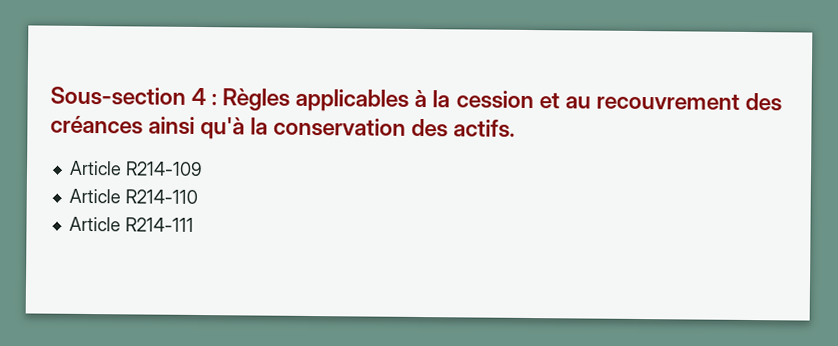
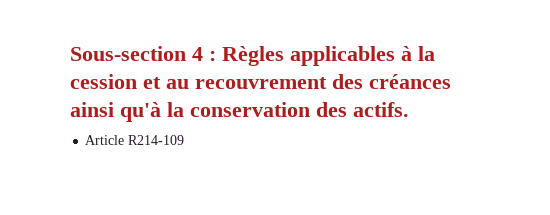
- Article R214-110
- Article R214-111

